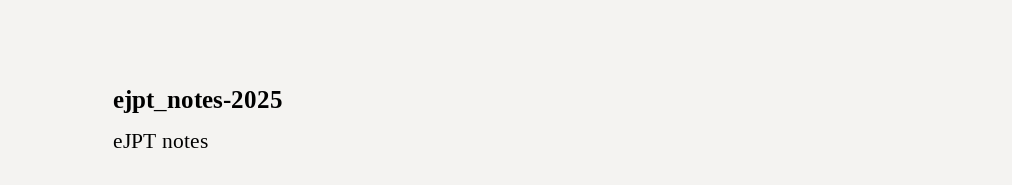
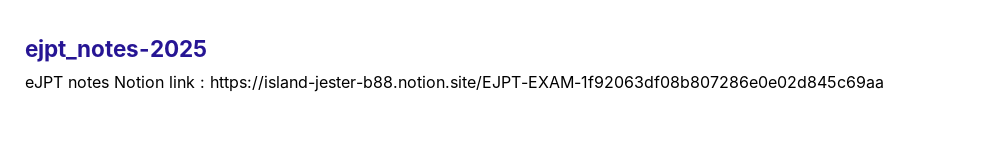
- eJPT notes
+ eJPT notes Notion link : https://island-jester-b88.notion.site/EJPT-EXAM-1f92063df08b807286e0e02d845c69aa

